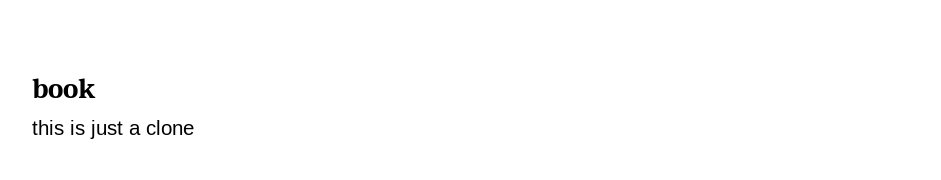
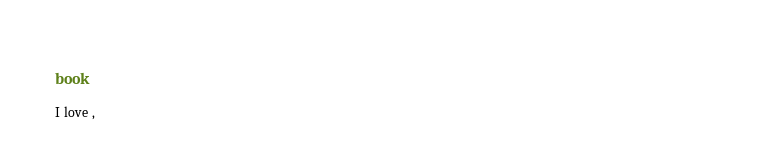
- this is just a clone
+ I love ,

